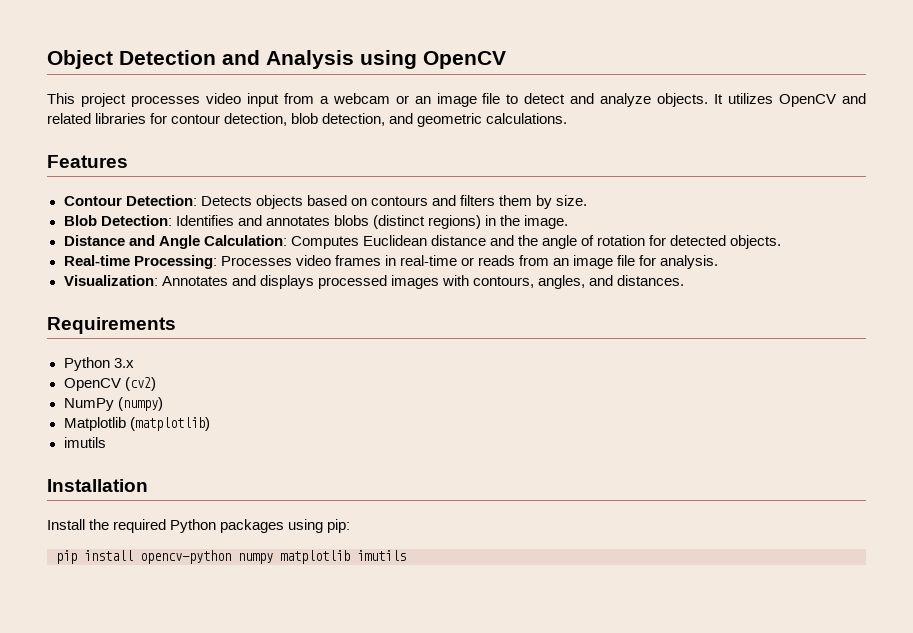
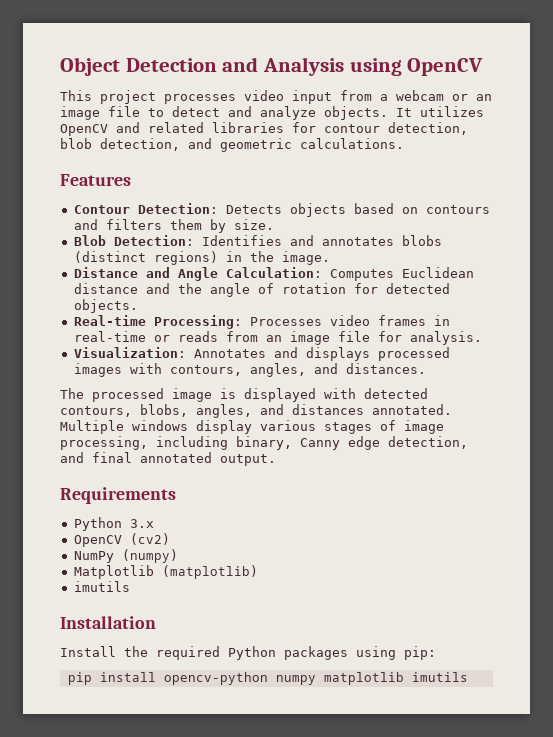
+ The processed image is displayed with detected contours, blobs, angles, and distances annotated. Multiple windows display various stages of image processing, including binary, Canny edge detection, and final annotated output.

